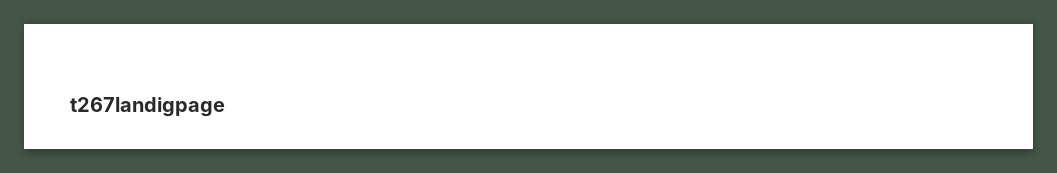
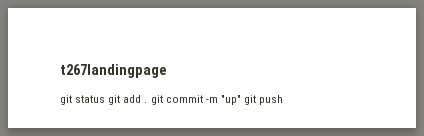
- t267landigpage
+ t267landingpage
+ git status git add . git commit -m "up" git push

